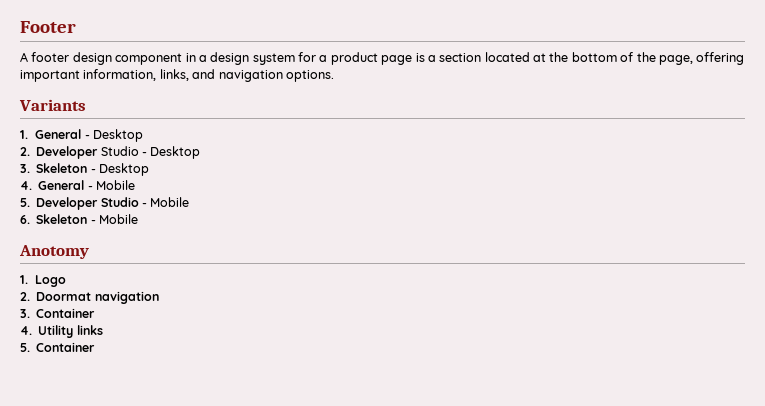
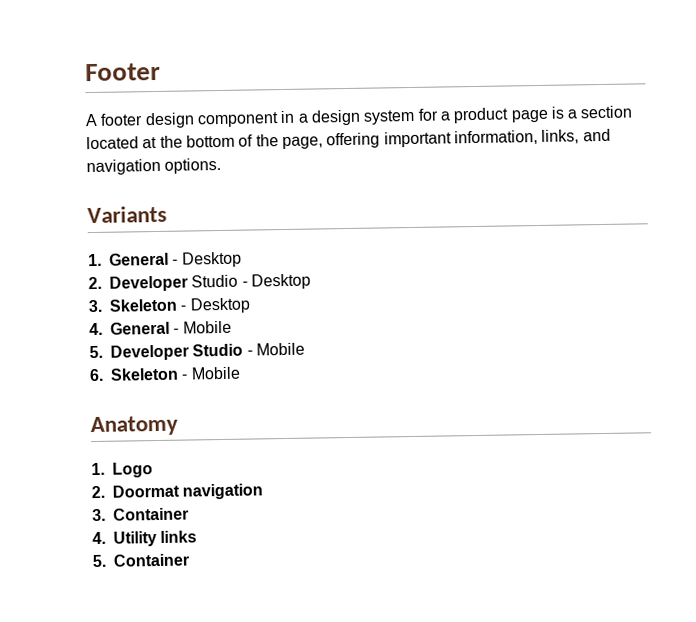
- Anotomy
+ Anatomy

